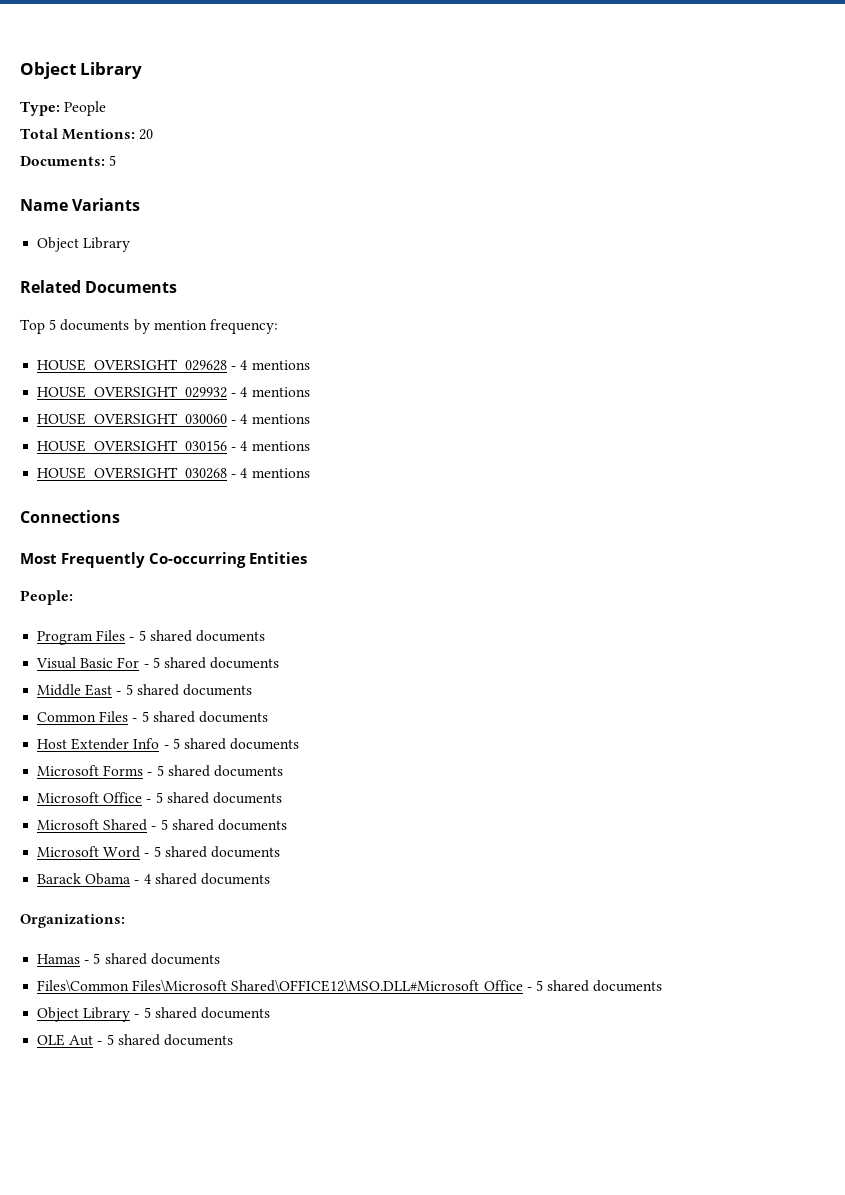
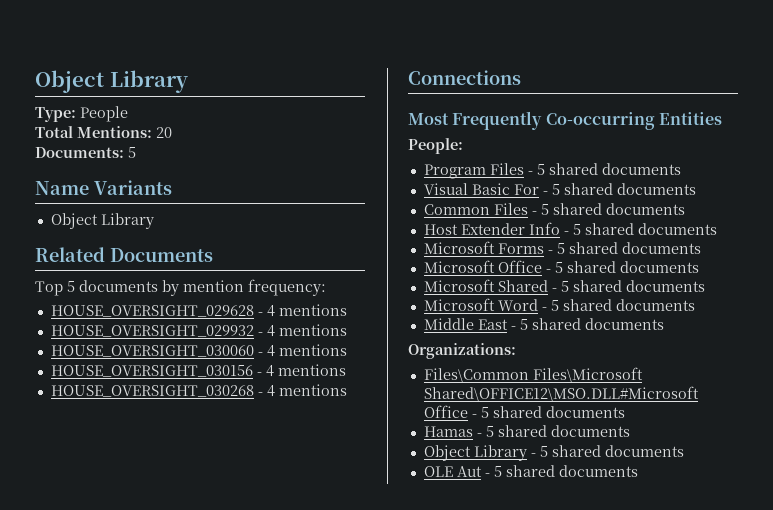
- Middle East - 5 shared documents
- Barack Obama - 4 shared documents
+ Middle East - 5 shared documents
+ Files\Common Files\Microsoft Shared\OFFICE12\MSO.DLL#Microsoft Office - 5 shared documents
  Hamas - 5 shared documents
- Files\Common Files\Microsoft Shared\OFFICE12\MSO.DLL#Microsoft Office - 5 shared documents

